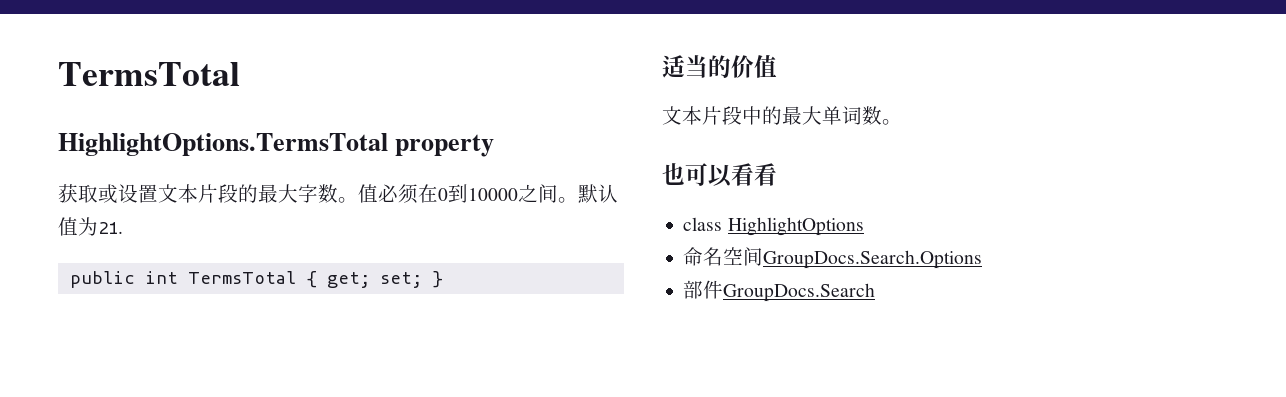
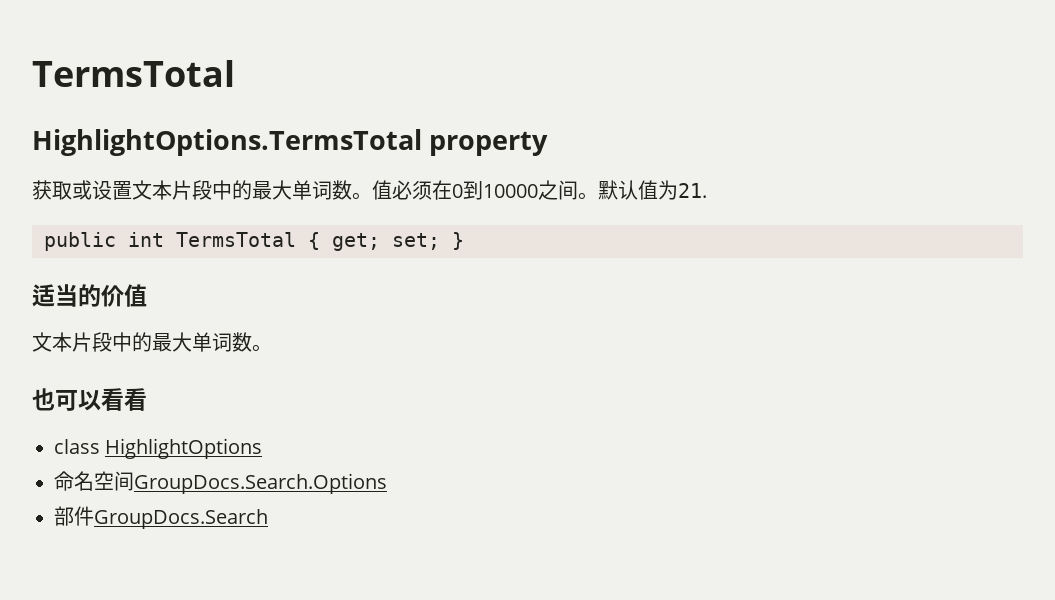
- 获取或设置文本片段的最大字数。
+ 获取或设置文本片段中的最大单词数。

